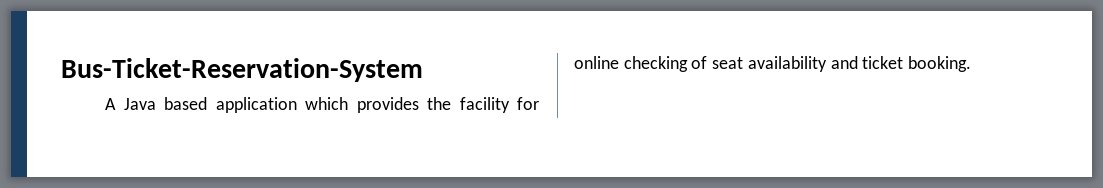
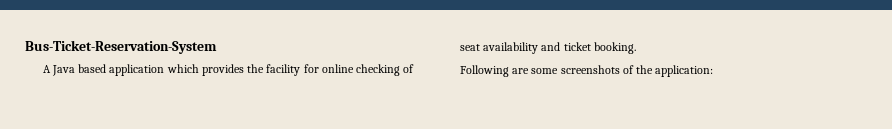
+ Following are some screenshots of the application:

